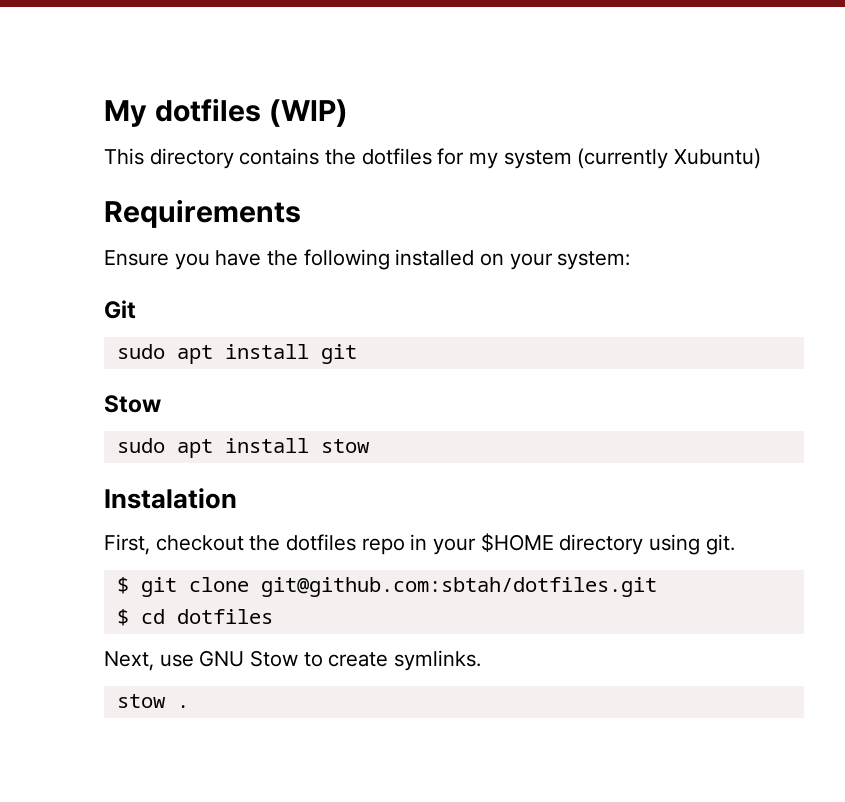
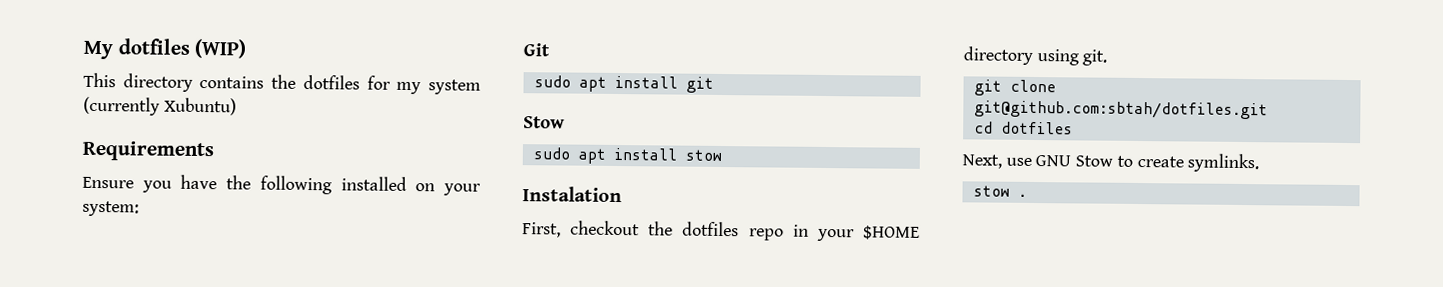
- $ git clone git@github.com:sbtah/dotfiles.git
+ git clone git@github.com:sbtah/dotfiles.git
- $ cd dotfiles
+ cd dotfiles

